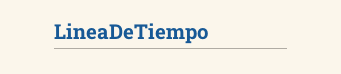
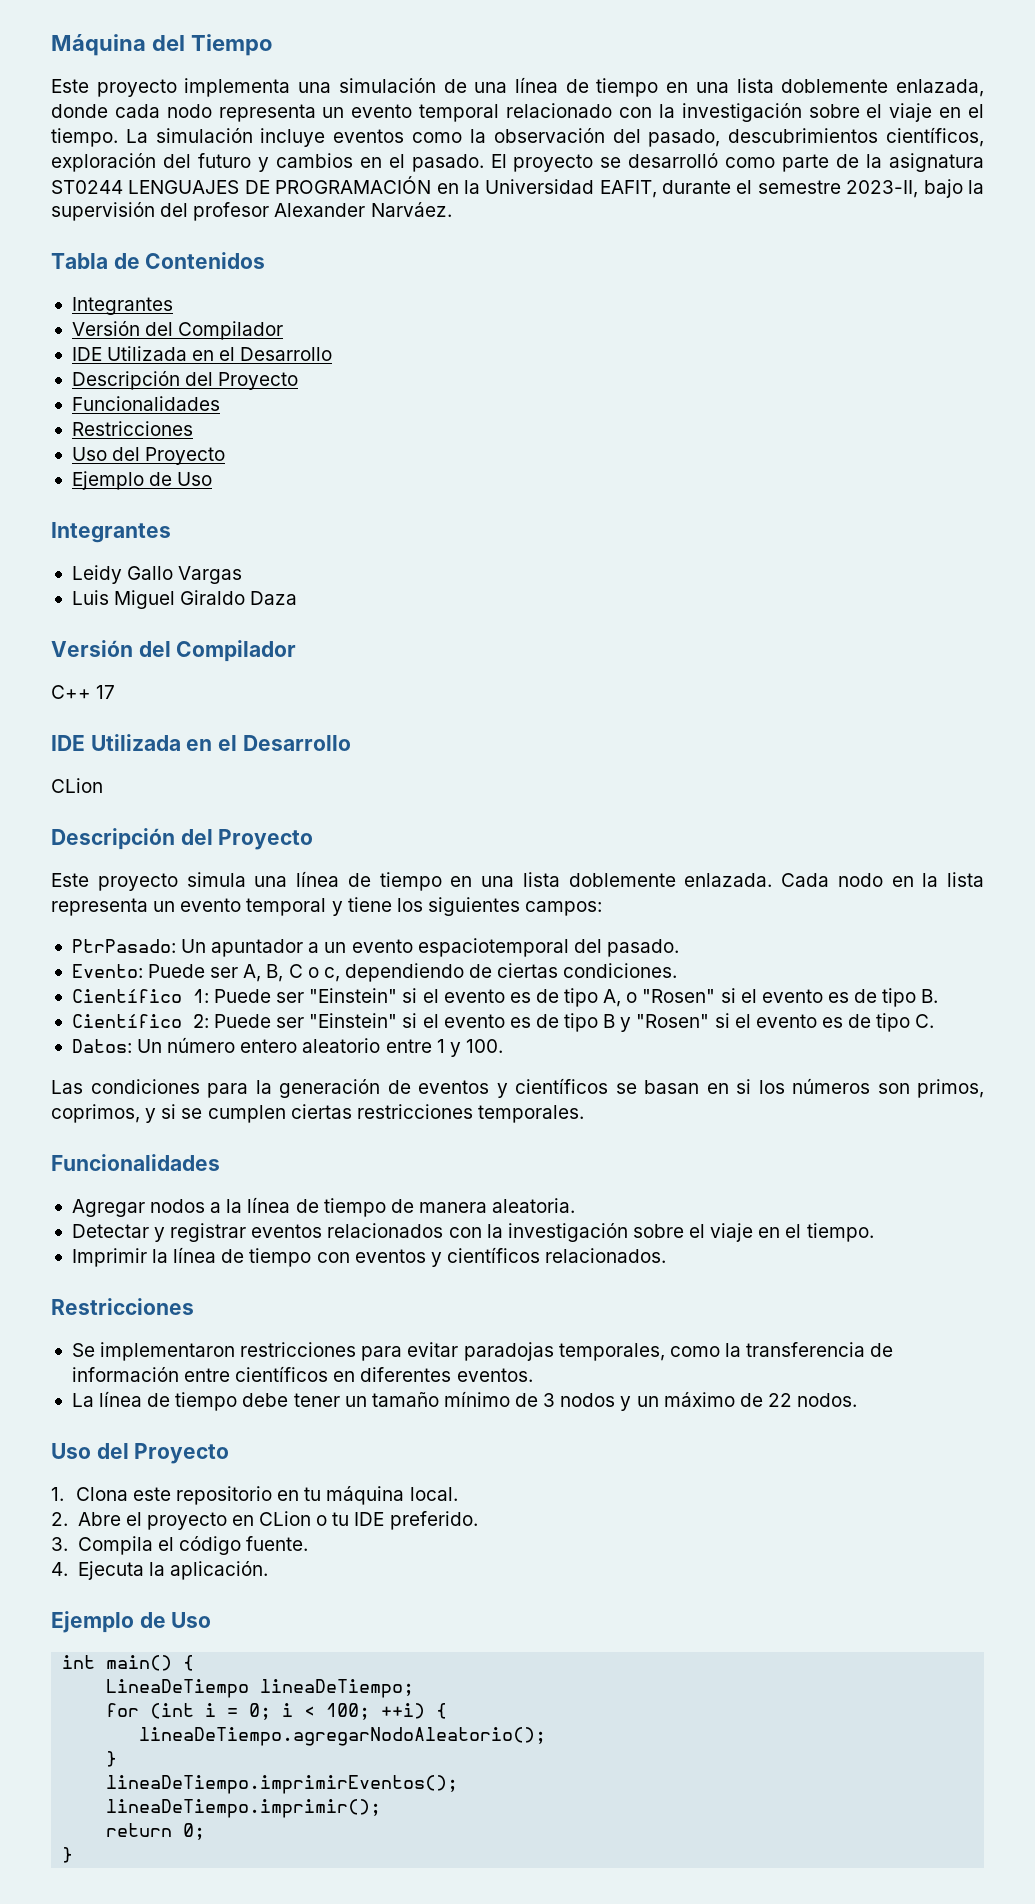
- LineaDeTiempo
+ Máquina del Tiempo
+ Este proyecto implementa una simulación de una línea de tiempo en una lista doblemente enlazada, donde cada nodo representa un evento temporal relacionado con la investigación sobre el viaje en el tiempo. La simulación incluye eventos como la observación del pasado, descubrimientos científicos, exploración del futuro y cambios en el pasado. El proyecto se desarrolló como parte de la asignatura ST0244 LENGUAJES DE PROGRAMACIÓN en la Universidad EAFIT, durante el semestre 2023-II, bajo la supervisión del profesor Alexander Narváez.
+ Tabla de Contenidos
+ Integrantes
+ Versión del Compilador
+ IDE Utilizada en el Desarrollo
+ Descripción del Proyecto
+ Funcionalidades
+ Restricciones
+ Uso del Proyecto
+ Ejemplo de Uso
+ Integrantes
+ Leidy Gallo Vargas
+ Luis Miguel Giraldo Daza
+ Versión del Compilador
+ C++ 17
+ IDE Utilizada en el Desarrollo
+ CLion
+ Descripción del Proyecto
+ Este proyecto simula una línea de tiempo en una lista doblemente enlazada. Cada nodo en la lista representa un evento temporal y tiene los siguientes campos:
+ PtrPasado: Un apuntador a un evento espaciotemporal del pasado.
+ Evento: Puede ser A, B, C o c, dependiendo de ciertas condiciones.
+ Científico 1: Puede ser "Einstein" si el evento es de tipo A, o "Rosen" si el evento es de tipo B.
+ Científico 2: Puede ser "Einstein" si el evento es de tipo B y "Rosen" si el evento es de tipo C.
+ Datos: Un número entero aleatorio entre 1 y 100.
+ Las condiciones para la generación de eventos y científicos se basan en si los números son primos, coprimos, y si se cumplen ciertas restricciones temporales.
+ Funcionalidades
+ Agregar nodos a la línea de tiempo de manera aleatoria.
+ Detectar y registrar eventos relacionados con la investigación sobre el viaje en el tiempo.
+ Imprimir la línea de tiempo con eventos y científicos relacionados.
+ Restricciones
+ Se implementaron restricciones para evitar paradojas temporales, como la transferencia de información entre científicos en diferentes eventos.
+ La línea de tiempo debe tener un tamaño mínimo de 3 nodos y un máximo de 22 nodos.
+ Uso del Proyecto
+ 1. Clona este repositorio en tu máquina local.
+ 2. Abre el proyecto en CLion o tu IDE preferido.
+ 3. Compila el código fuente.
+ 4. Ejecuta la aplicación.
+ Ejemplo de Uso
+ int main() {
+ LineaDeTiempo lineaDeTiempo;
+ for (int i = 0; i < 100; ++i) {
+ lineaDeTiempo.agregarNodoAleatorio();
+ }
+ lineaDeTiempo.imprimirEventos();
+ lineaDeTiempo.imprimir();
+ return 0;
+ }

